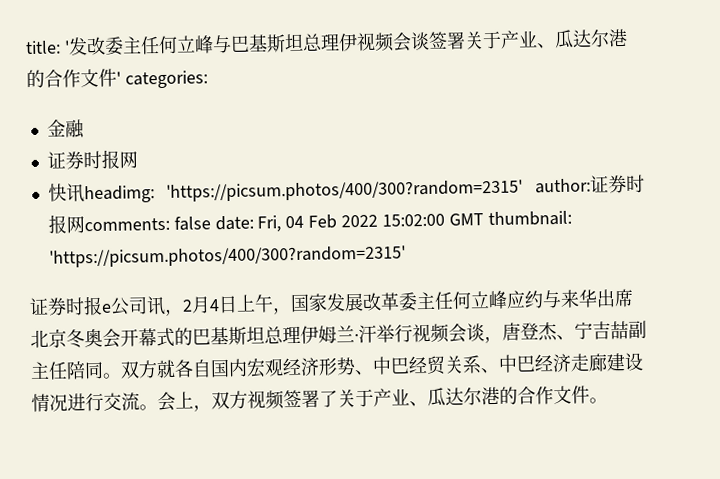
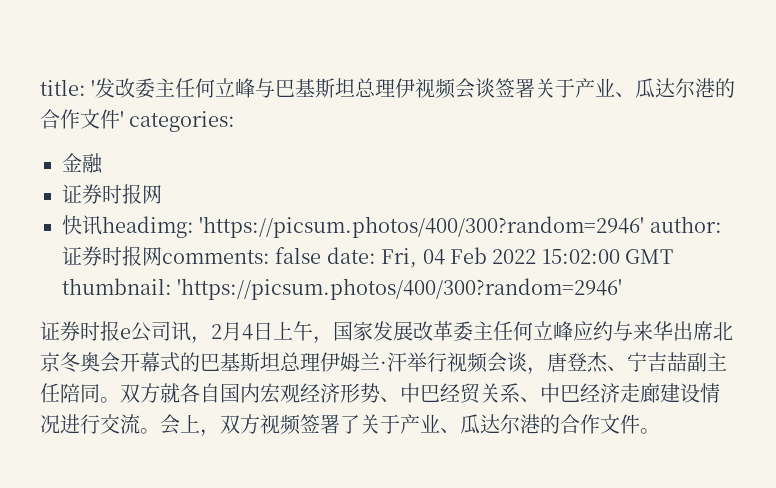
- 快讯headimg: 'https://picsum.photos/400/300?random=2315' author:证券时报网comments: false date: Fri, 04 Feb 2022 15:02:00 GMT thumbnail: 'https://picsum.photos/400/300?random=2315'
+ 快讯headimg: 'https://picsum.photos/400/300?random=2946' author:证券时报网comments: false date: Fri, 04 Feb 2022 15:02:00 GMT thumbnail: 'https://picsum.photos/400/300?random=2946'

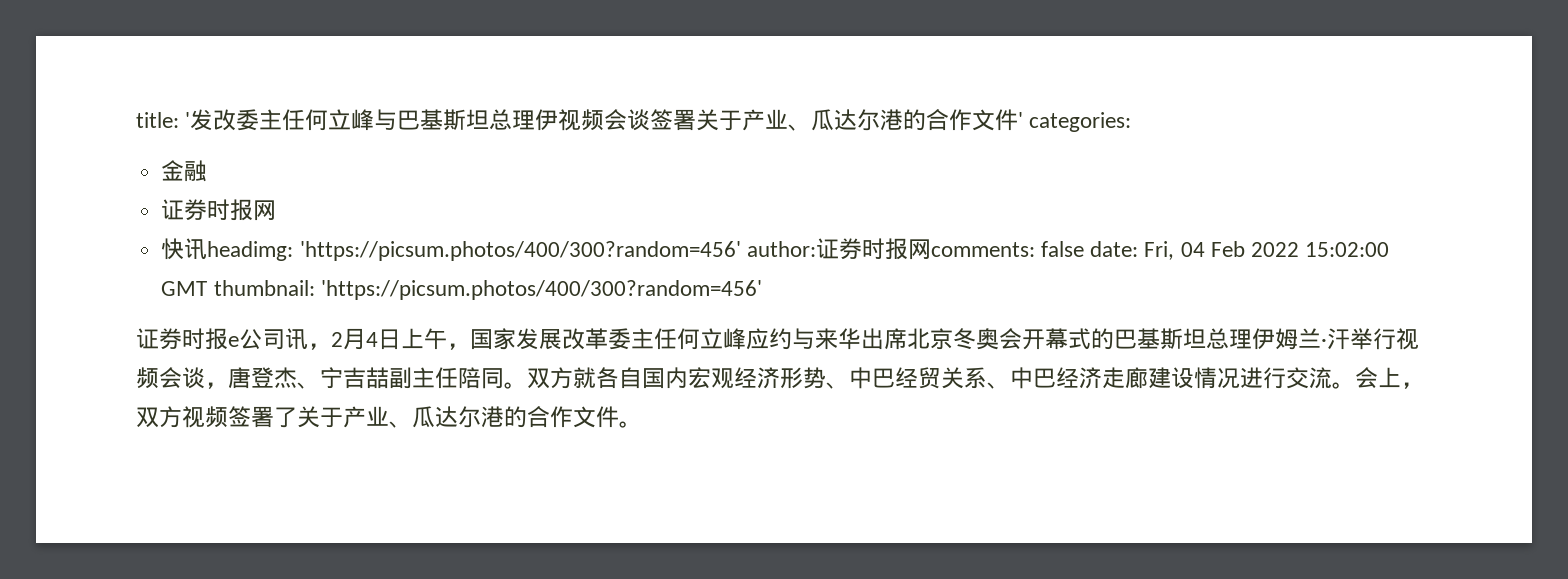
- 快讯headimg: 'https://picsum.photos/400/300?random=2946' author:证券时报网comments: false date: Fri, 04 Feb 2022 15:02:00 GMT thumbnail: 'https://picsum.photos/400/300?random=2946'
+ 快讯headimg: 'https://picsum.photos/400/300?random=456' author:证券时报网comments: false date: Fri, 04 Feb 2022 15:02:00 GMT thumbnail: 'https://picsum.photos/400/300?random=456'

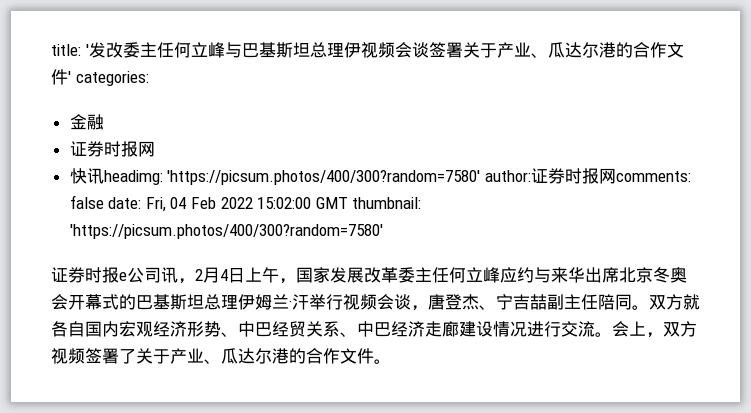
- 快讯headimg: 'https://picsum.photos/400/300?random=456' author:证券时报网comments: false date: Fri, 04 Feb 2022 15:02:00 GMT thumbnail: 'https://picsum.photos/400/300?random=456'
+ 快讯headimg: 'https://picsum.photos/400/300?random=7580' author:证券时报网comments: false date: Fri, 04 Feb 2022 15:02:00 GMT thumbnail: 'https://picsum.photos/400/300?random=7580'

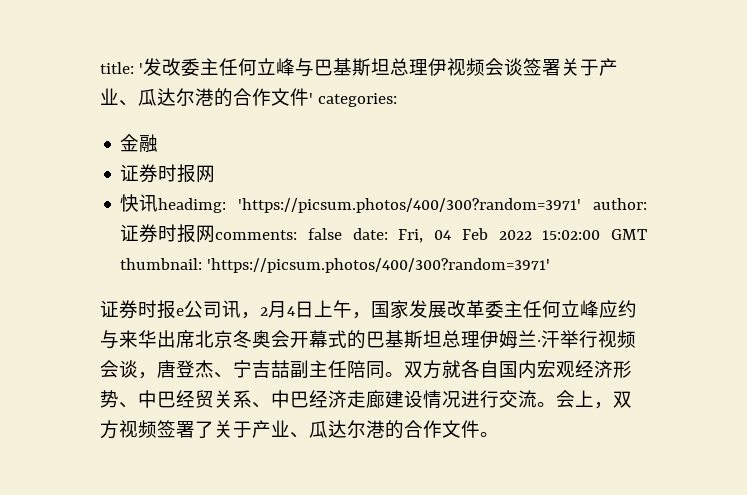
- 快讯headimg: 'https://picsum.photos/400/300?random=7580' author:证券时报网comments: false date: Fri, 04 Feb 2022 15:02:00 GMT thumbnail: 'https://picsum.photos/400/300?random=7580'
+ 快讯headimg: 'https://picsum.photos/400/300?random=3971' author:证券时报网comments: false date: Fri, 04 Feb 2022 15:02:00 GMT thumbnail: 'https://picsum.photos/400/300?random=3971'

